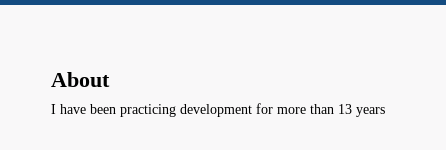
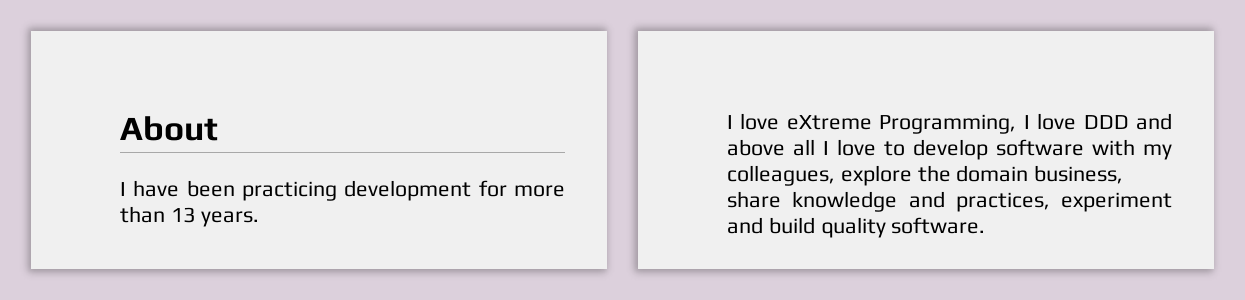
- I have been practicing development for more than 13 years
+ I have been practicing development for more than 13 years.
+ I love eXtreme Programming, I love DDD and above all I love to develop software with my colleagues, explore the domain business, share knowledge and practices, experiment and build quality software.

